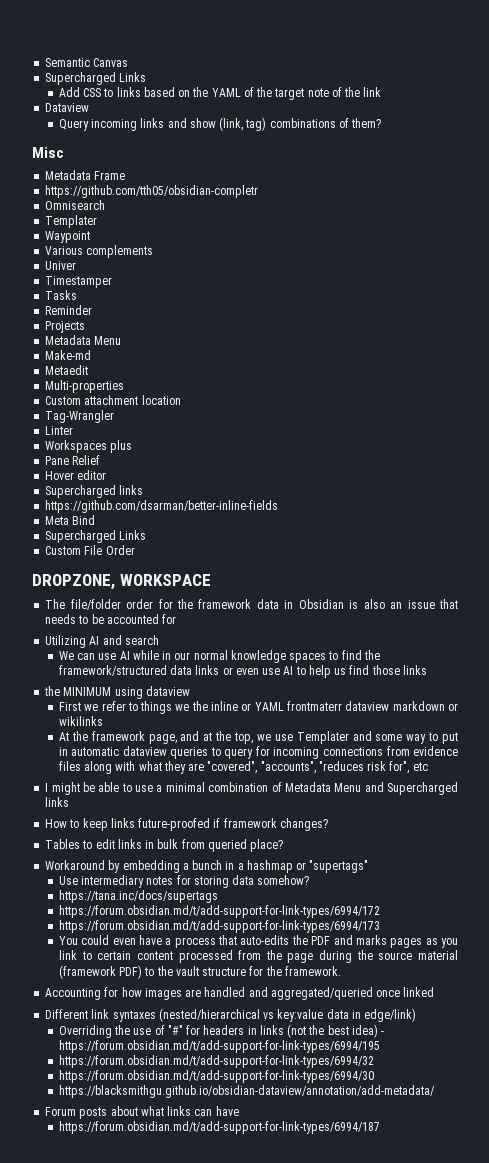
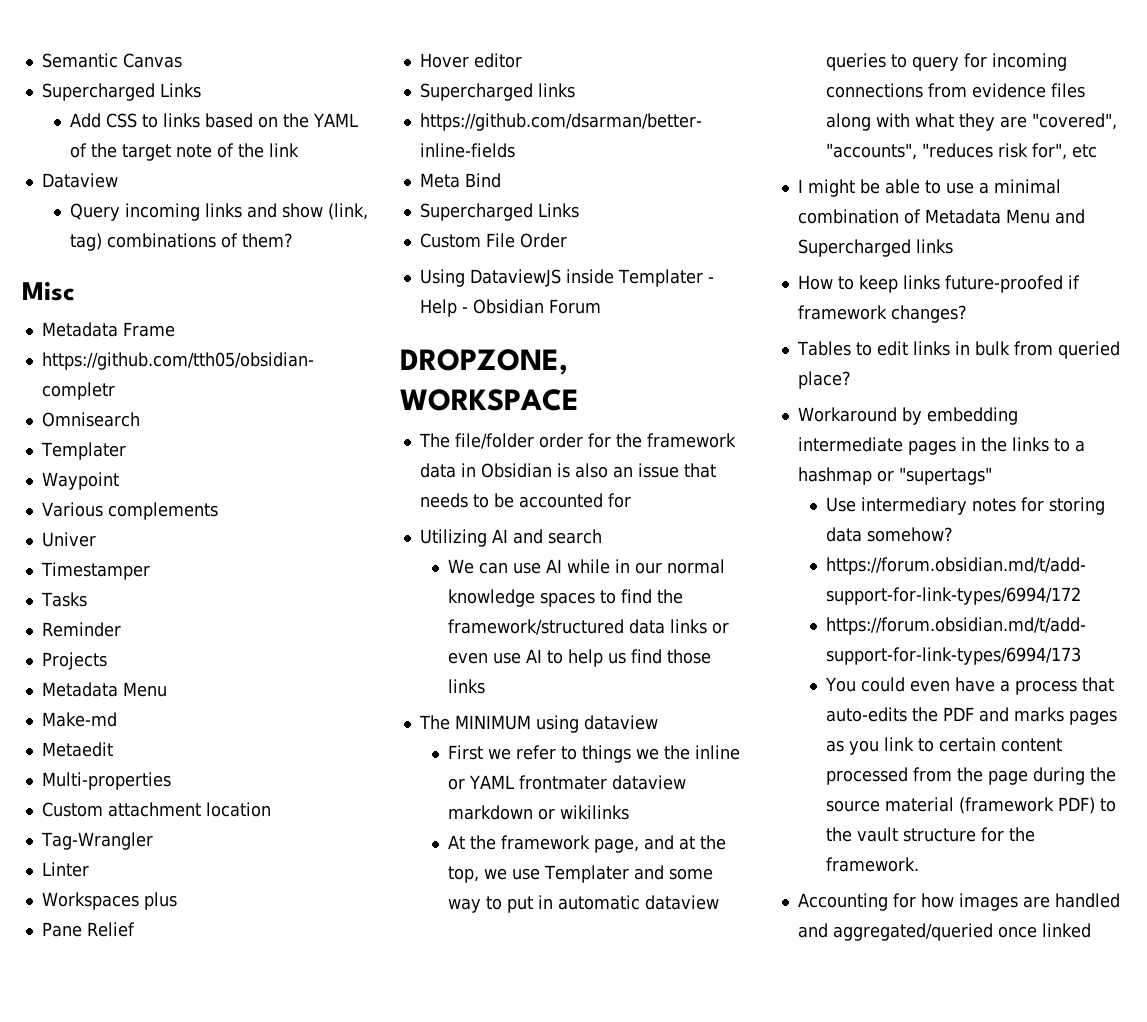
+ Using DataviewJS inside Templater - Help - Obsidian Forum
- the MINIMUM using dataview
+ The MINIMUM using dataview
- First we refer to things we the inline or YAML frontmaterr dataview markdown or wikilinks
+ First we refer to things we the inline or YAML frontmater dataview markdown or wikilinks
- Workaround by embedding a bunch in a hashmap or "supertags"
+ Workaround by embedding intermediate pages in the links to a hashmap or "supertags"
- https://tana.inc/docs/supertags
- Different link syntaxes (nested/hierarchical vs key:value data in edge/link)
- Overriding the use of "#" for headers in links (not the best idea) - https://forum.obsidian.md/t/add-support-for-link-types/6994/195
- https://forum.obsidian.md/t/add-support-for-link-types/6994/32
- https://forum.obsidian.md/t/add-support-for-link-types/6994/30
- https://blacksmithgu.github.io/obsidian-dataview/annotation/add-metadata/
- Forum posts about what links can have
- https://forum.obsidian.md/t/add-support-for-link-types/6994/187

